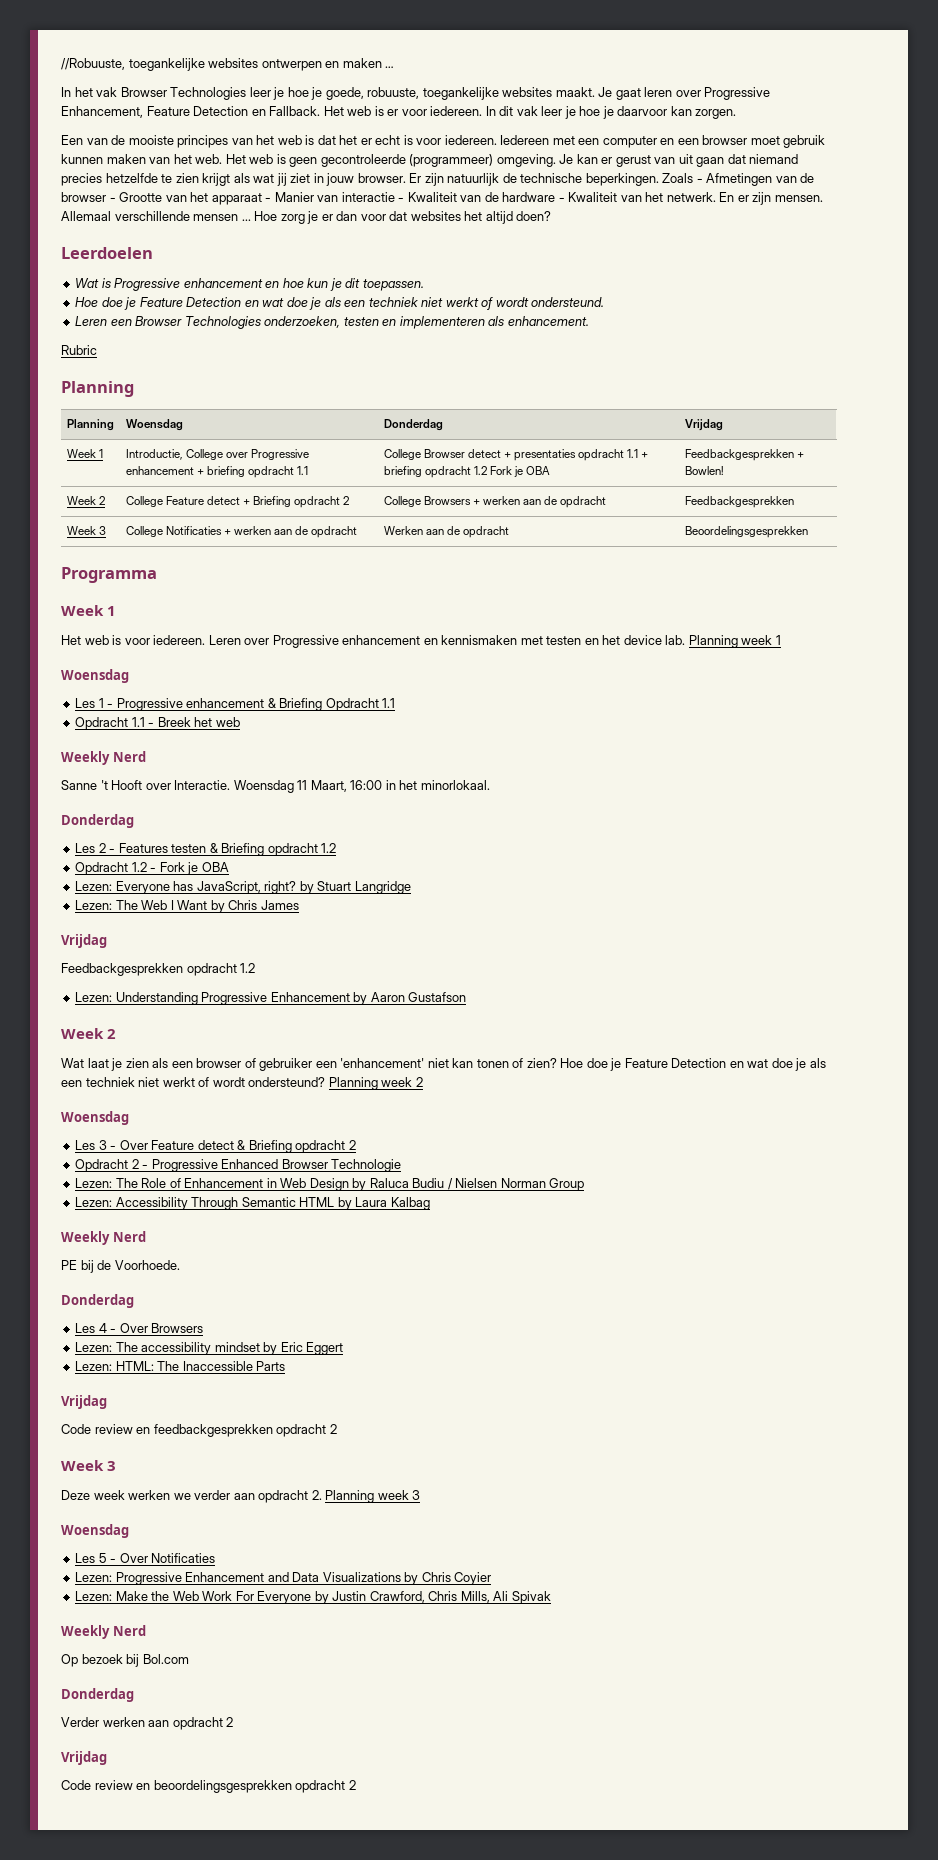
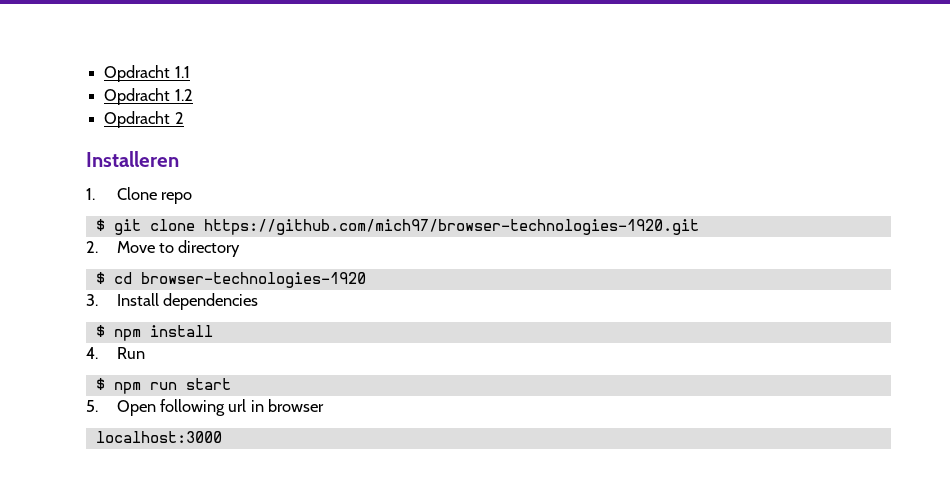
- //Robuuste, toegankelijke websites ontwerpen en maken …
- In het vak Browser Technologies leer je hoe je goede, robuuste, toegankelijke websites maakt. Je gaat leren over Progressive Enhancement, Feature Detection en Fallback. Het web is er voor iedereen. In dit vak leer je hoe je daarvoor kan zorgen.
- Een van de mooiste principes van het web is dat het er echt is voor iedereen. Iedereen met een computer en een browser moet gebruik kunnen maken van het web. Het web is geen gecontroleerde (programmeer) omgeving. Je kan er gerust van uit gaan dat niemand precies hetzelfde te zien krijgt als wat jij ziet in jouw browser. Er zijn natuurlijk de technische beperkingen. Zoals - Afmetingen van de browser - Grootte van het apparaat - Manier van interactie - Kwaliteit van de hardware - Kwaliteit van het netwerk. En er zijn mensen. Allemaal verschillende mensen ... Hoe zorg je er dan voor dat websites het altijd doen?
- Leerdoelen
- Wat is Progressive enhancement en hoe kun je dit toepassen.
- Hoe doe je Feature Detection en wat doe je als een techniek niet werkt of wordt ondersteund.
- Leren een Browser Technologies onderzoeken, testen en implementeren als enhancement.
- Rubric
- Planning
- Planning | Woensdag | Donderdag | Vrijdag
- Week 1 | Introductie, College over Progressive enhancement + briefing opdracht 1.1 | College Browser detect + presentaties opdracht 1.1 + briefing opdracht 1.2 Fork je OBA | Feedbackgesprekken + Bowlen!
- Week 2 | College Feature detect + Briefing opdracht 2 | College Browsers + werken aan de opdracht | Feedbackgesprekken
- Week 3 | College Notificaties + werken aan de opdracht | Werken aan de opdracht | Beoordelingsgesprekken
- Programma
- Week 1
- Het web is voor iedereen. Leren over Progressive enhancement en kennismaken met testen en het device lab. Planning week 1
- Woensdag
- Les 1 - Progressive enhancement & Briefing Opdracht 1.1
- Opdracht 1.1 - Breek het web
- Weekly Nerd
- Sanne 't Hooft over Interactie. Woensdag 11 Maart, 16:00 in het minorlokaal.
- Donderdag
- Les 2 - Features testen & Briefing opdracht 1.2
- Opdracht 1.2 - Fork je OBA
- Lezen: Everyone has JavaScript, right? by Stuart Langridge
- Lezen: The Web I Want by Chris James
- Vrijdag
- Feedbackgesprekken opdracht 1.2
- Lezen: Understanding Progressive Enhancement by Aaron Gustafson
- Week 2
- Wat laat je zien als een browser of gebruiker een 'enhancement' niet kan tonen of zien? Hoe doe je Feature Detection en wat doe je als een techniek niet werkt of wordt ondersteund? Planning week 2
- Woensdag
- Les 3 - Over Feature detect & Briefing opdracht 2
- Opdracht 2 - Progressive Enhanced Browser Technologie
- Lezen: The Role of Enhancement in Web Design by Raluca Budiu / Nielsen Norman Group
- Lezen: Accessibility Through Semantic HTML by Laura Kalbag
- Weekly Nerd
- PE bij de Voorhoede.
- Donderdag
- Les 4 - Over Browsers
- Lezen: The accessibility mindset by Eric Eggert
- Lezen: HTML: The Inaccessible Parts
- Vrijdag
- Code review en feedbackgesprekken opdracht 2
- Week 3
- Deze week werken we verder aan opdracht 2. Planning week 3
- Woensdag
- Les 5 - Over Notificaties
- Lezen: Progressive Enhancement and Data Visualizations by Chris Coyier
- Lezen: Make the Web Work For Everyone by Justin Crawford, Chris Mills, Ali Spivak
- Weekly Nerd
- Op bezoek bij Bol.com
- Donderdag
- Verder werken aan opdracht 2
- Vrijdag
- Code review en beoordelingsgesprekken opdracht 2
+ Opdracht 1.1
+ Opdracht 1.2
+ Opdracht 2
+ Installeren
+ 1. Clone repo
+ $ git clone https://github.com/mich97/browser-technologies-1920.git
+ 2. Move to directory
+ $ cd browser-technologies-1920
+ 3. Install dependencies
+ $ npm install
+ 4. Run
+ $ npm run start
+ 5. Open following url in browser
+ localhost:3000

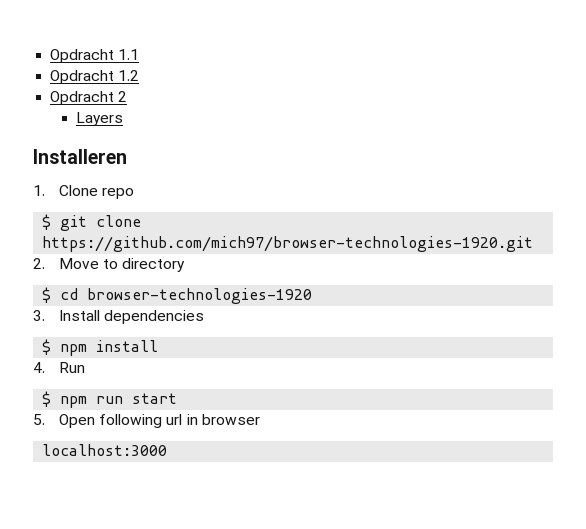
+ Layers

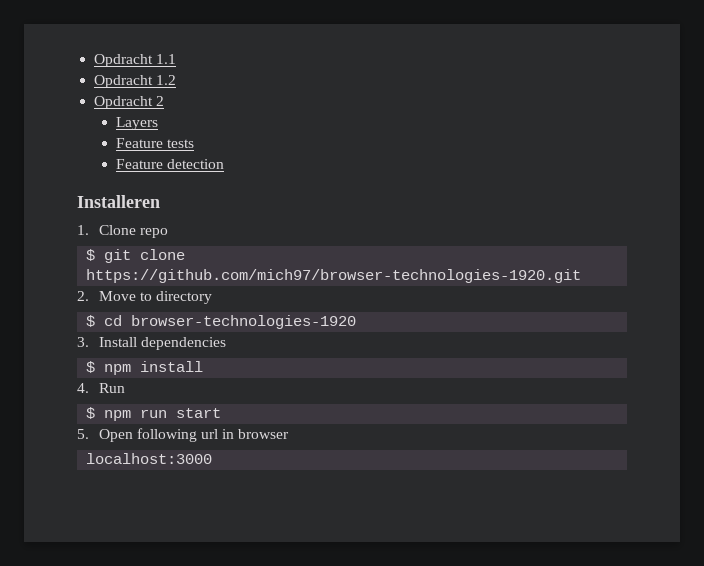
+ Feature tests
+ Feature detection

